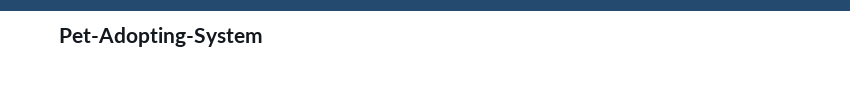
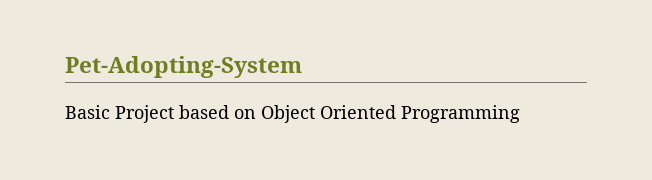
+ Basic Project based on Object Oriented Programming

